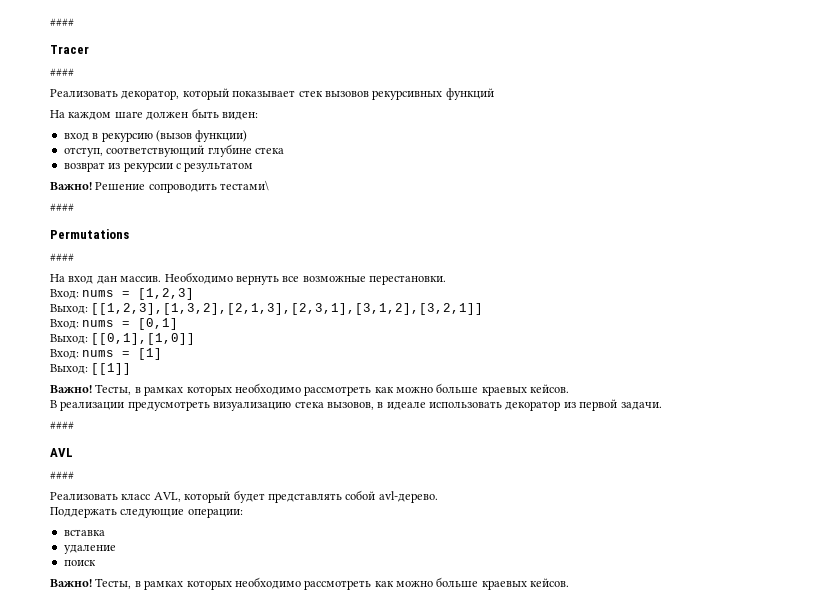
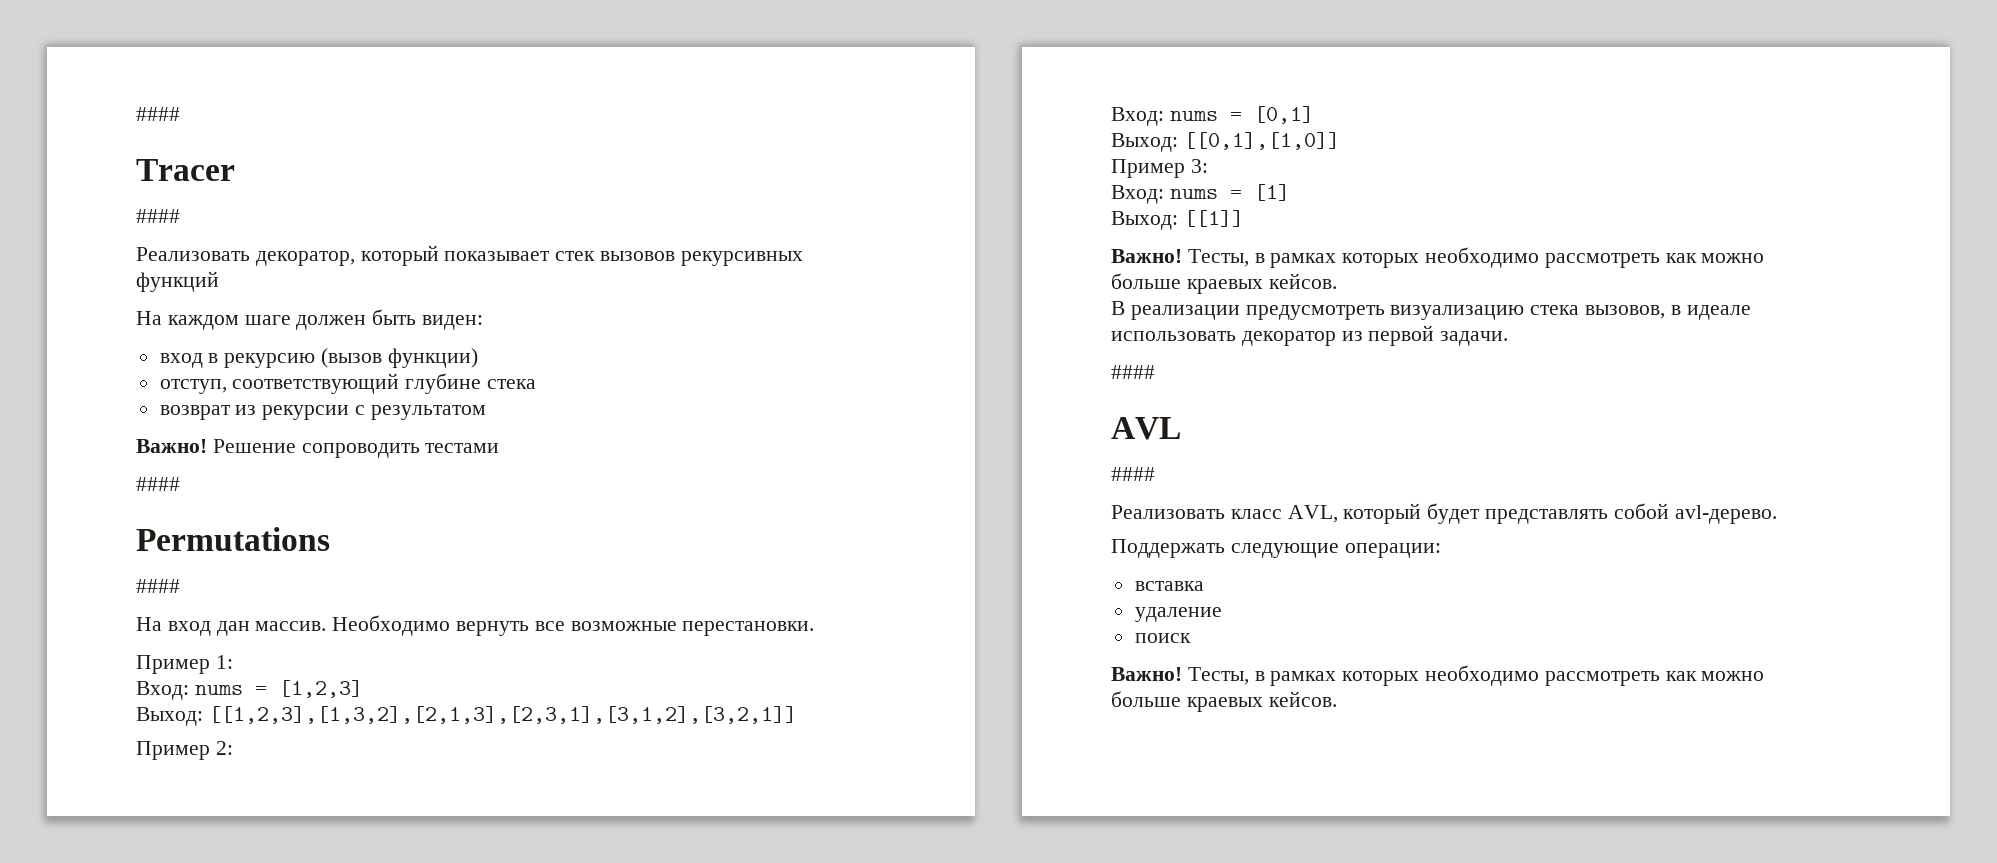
- Решение сопроводить тестами\
+ Решение сопроводить тестами
+ Пример 1:
+ Пример 2:
+ Пример 3:

